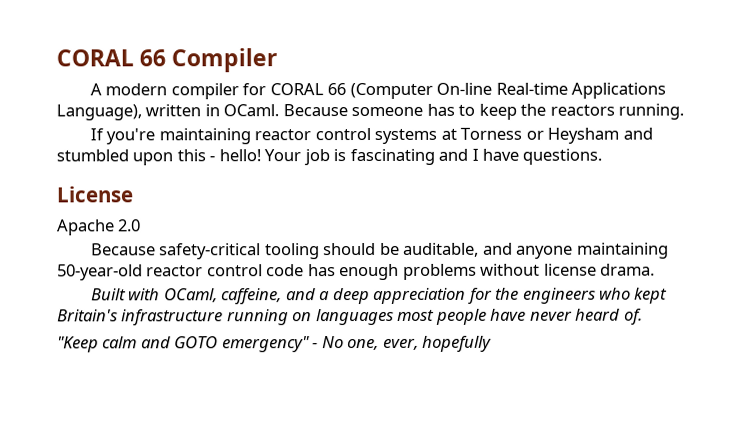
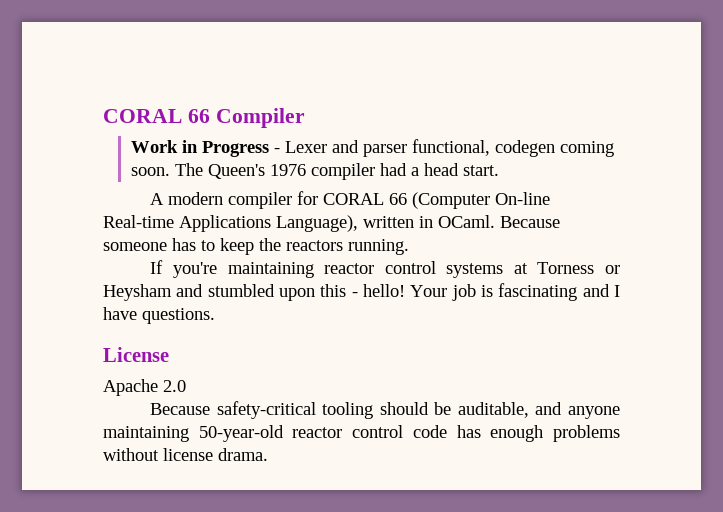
+ Work in Progress - Lexer and parser functional, codegen coming soon. The Queen's 1976 compiler had a head start.
- Built with OCaml, caffeine, and a deep appreciation for the engineers who kept Britain's infrastructure running on languages most people have never heard of.
- "Keep calm and GOTO emergency" - No one, ever, hopefully

